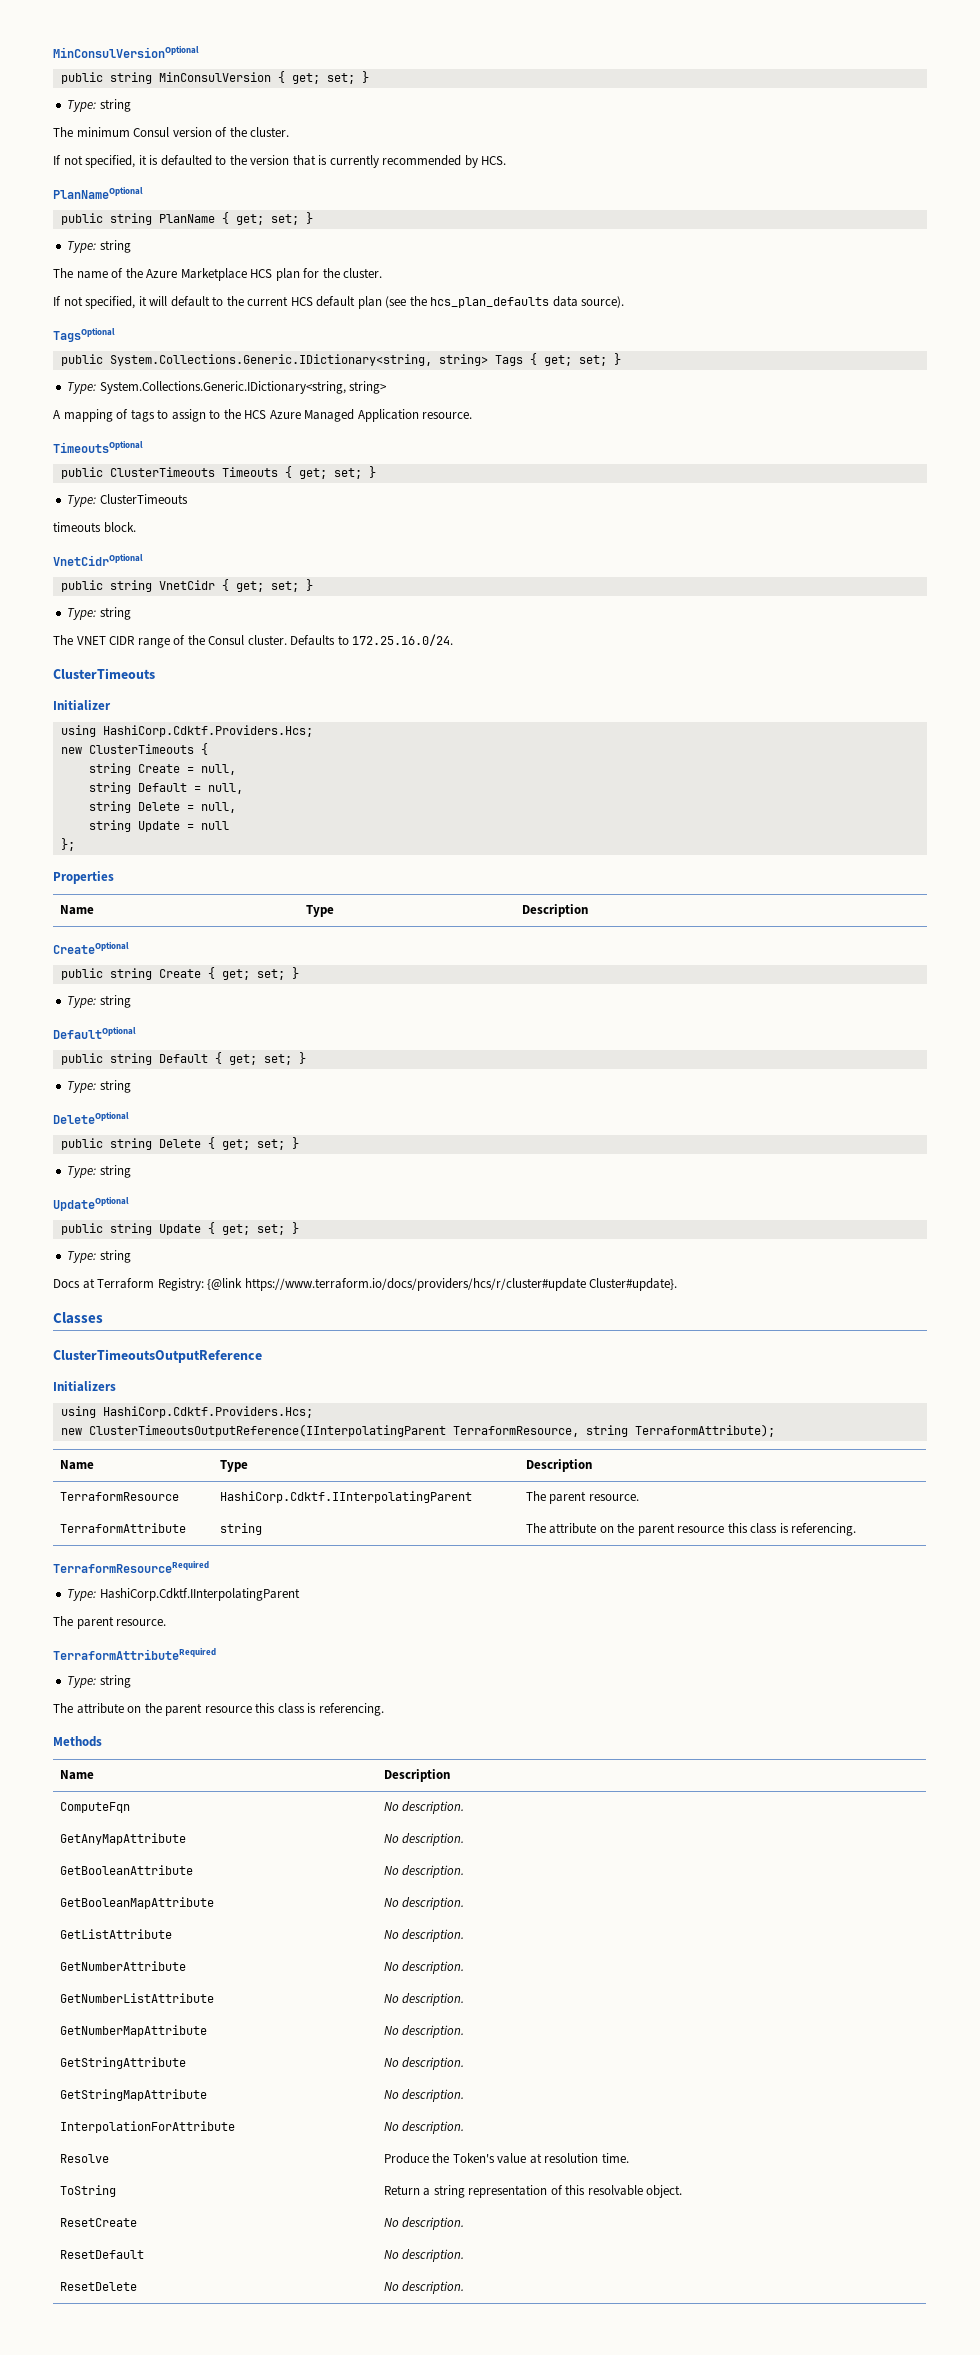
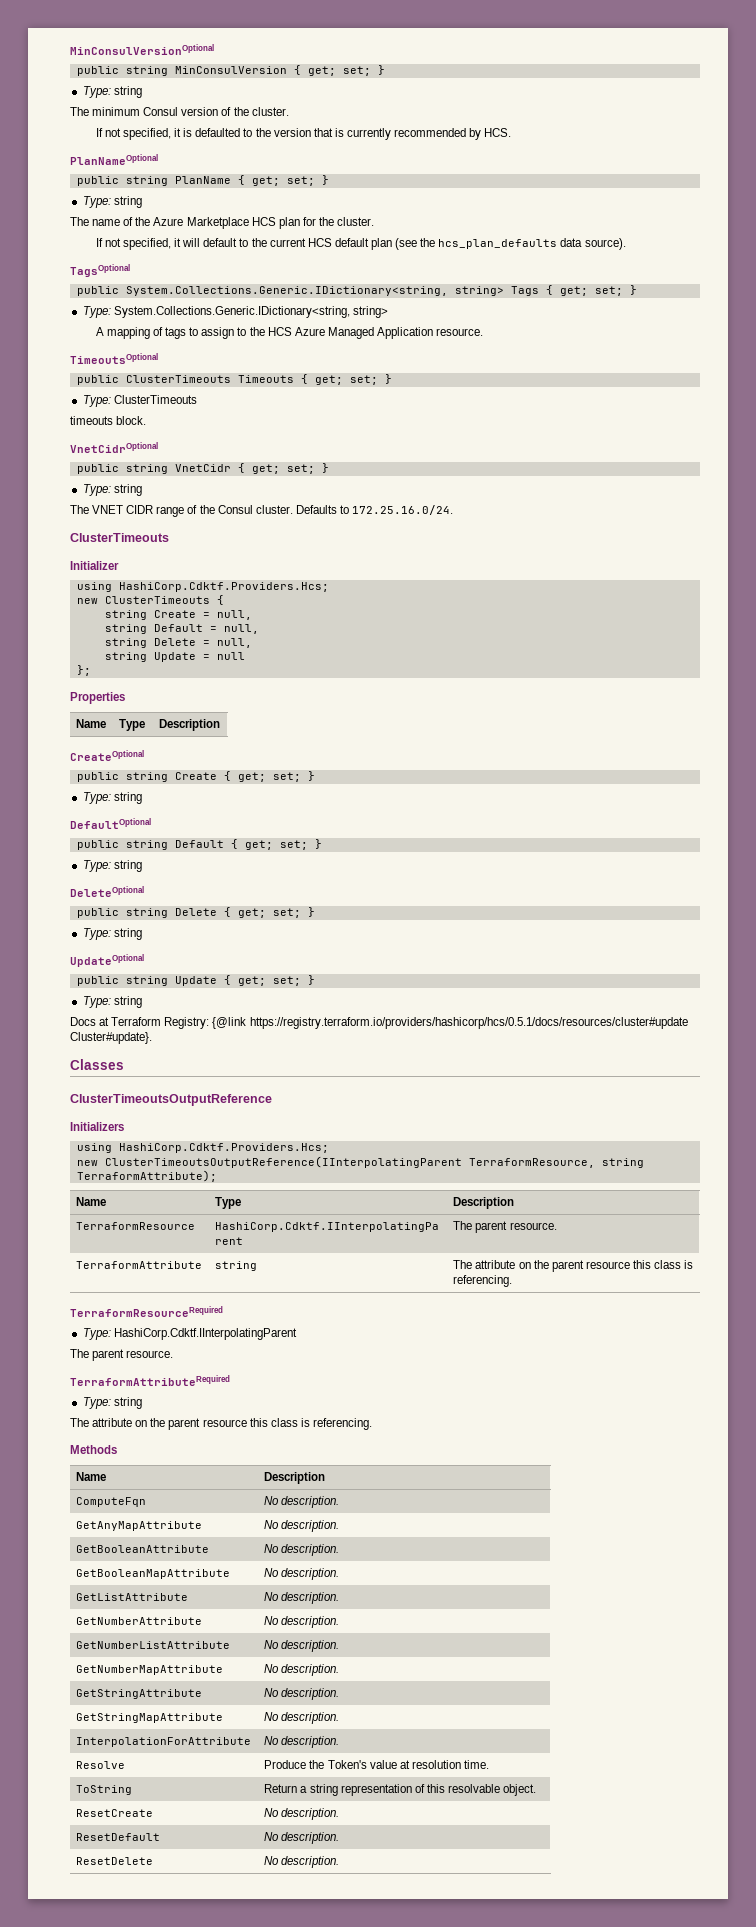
- Docs at Terraform Registry: {@link https://www.terraform.io/docs/providers/hcs/r/cluster#update Cluster#update}.
+ Docs at Terraform Registry: {@link https://registry.terraform.io/providers/hashicorp/hcs/0.5.1/docs/resources/cluster#update Cluster#update}.

